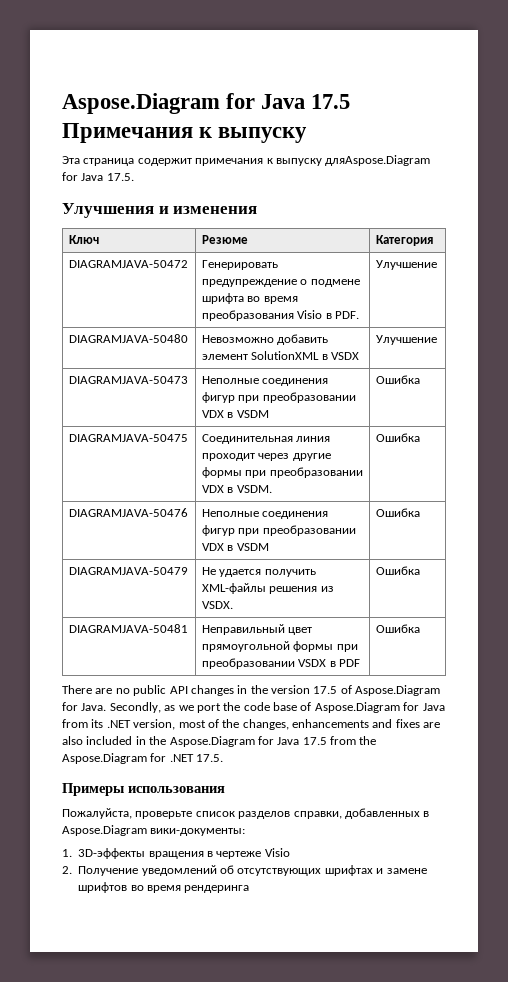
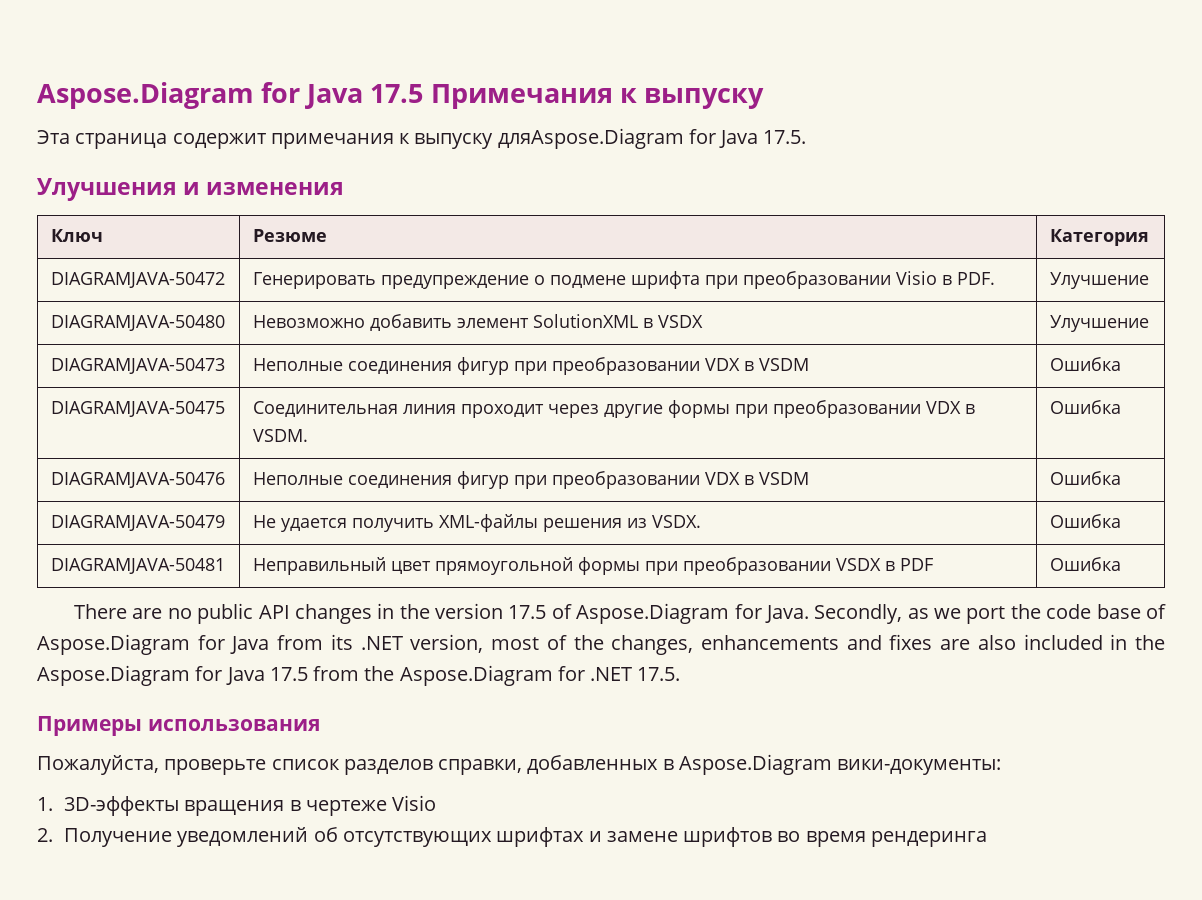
- DIAGRAMJAVA-50472 | Генерировать предупреждение о подмене шрифта во время преобразования Visio в PDF. | Улучшение
+ DIAGRAMJAVA-50472 | Генерировать предупреждение о подмене шрифта при преобразовании Visio в PDF. | Улучшение

